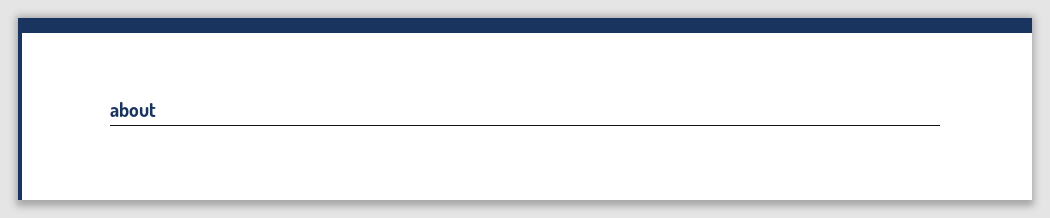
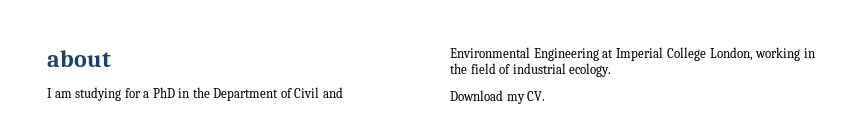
+ I am studying for a PhD in the Department of Civil and Environmental Engineering at Imperial College London, working in the field of industrial ecology.
+ Download my CV.

